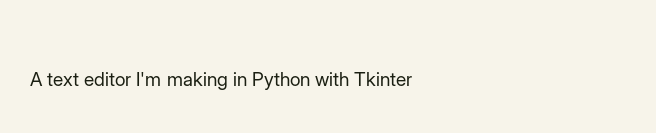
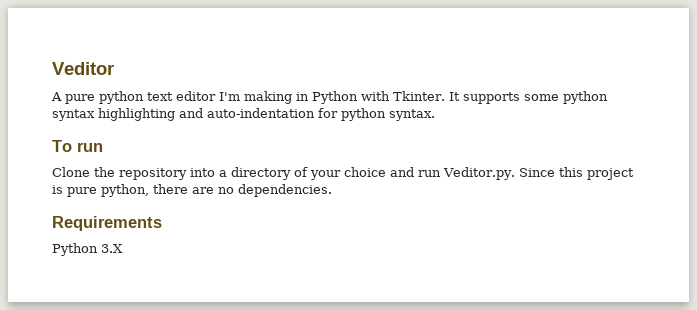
- A text editor I'm making in Python with Tkinter
+ Veditor
+ A pure python text editor I'm making in Python with Tkinter. It supports some python syntax highlighting and auto-indentation for python syntax.
+ To run
+ Clone the repository into a directory of your choice and run Veditor.py. Since this project is pure python, there are no dependencies.
+ Requirements
+ Python 3.X

